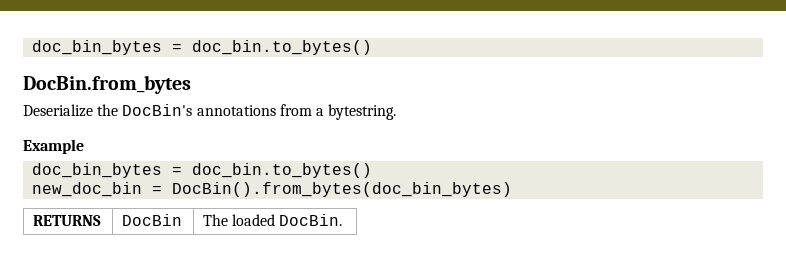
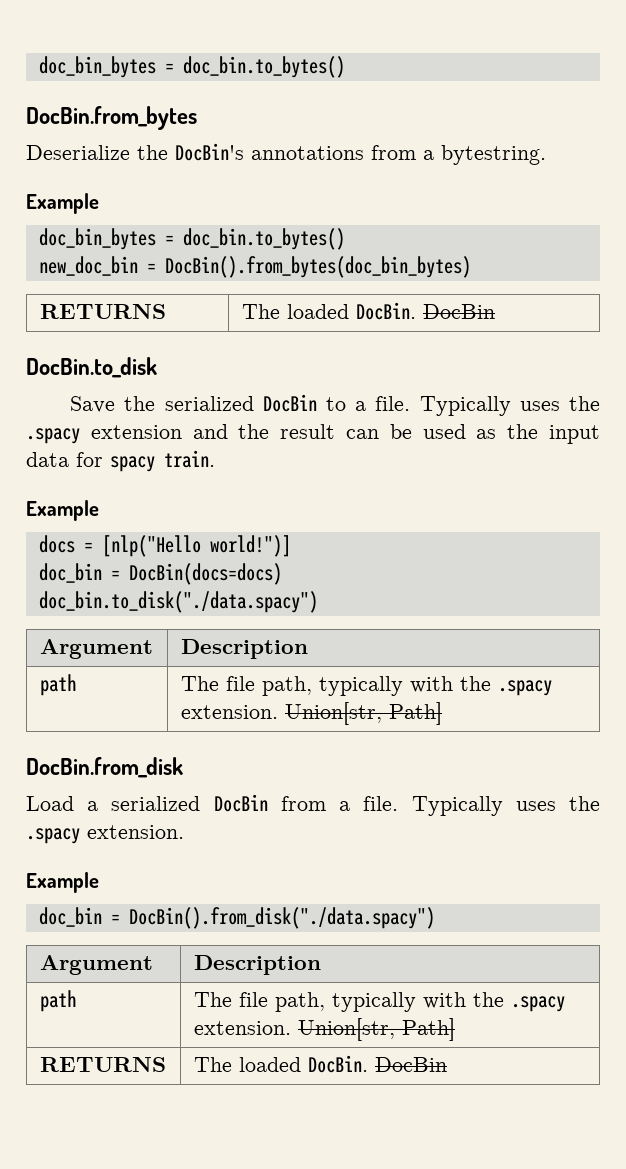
  new_doc_bin = DocBin().from_bytes(doc_bin_bytes)
- RETURNS | DocBin | The loaded DocBin.
+ RETURNS | The loaded DocBin. DocBin
+ DocBin.to_disk
+ Save the serialized DocBin to a file. Typically uses the .spacy extension and the result can be used as the input data for spacy train.
+ Example
+ docs = [nlp("Hello world!")]
+ doc_bin = DocBin(docs=docs)
+ doc_bin.to_disk("./data.spacy")
+ Argument | Description
+ path | The file path, typically with the .spacy extension. Union[str, Path]
+ DocBin.from_disk
+ Load a serialized DocBin from a file. Typically uses the .spacy extension.
+ Example
+ doc_bin = DocBin().from_disk("./data.spacy")
+ Argument | Description
+ path | The file path, typically with the .spacy extension. Union[str, Path]
+ RETURNS | The loaded DocBin. DocBin

